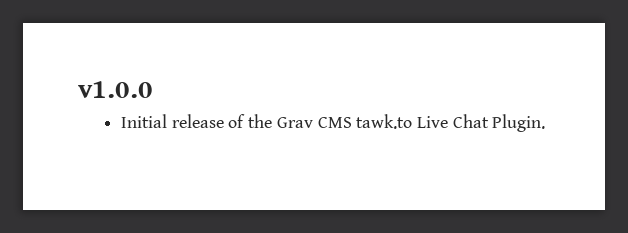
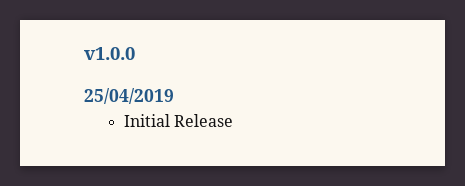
+ 25/04/2019
- Initial release of the Grav CMS tawk.to Live Chat Plugin.
+ Initial Release

